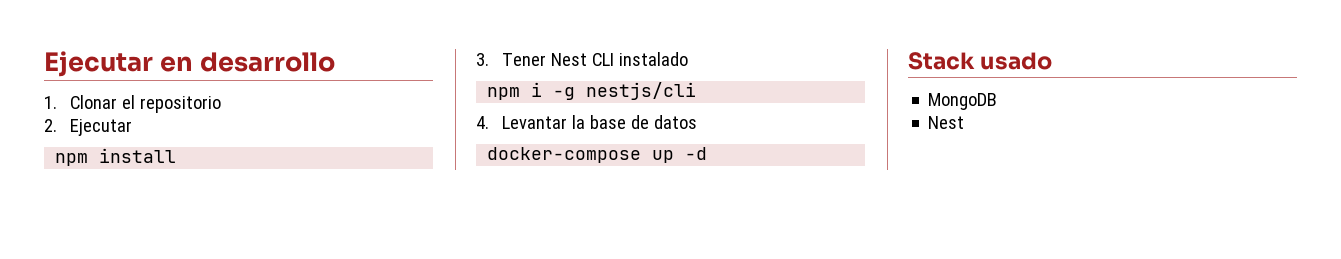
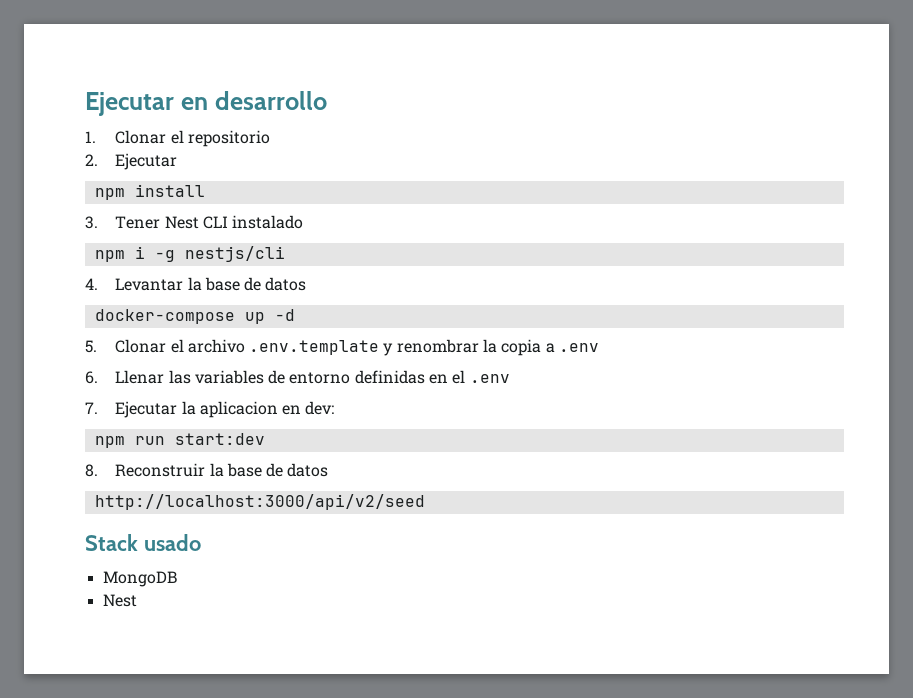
+ 5. Clonar el archivo .env.template y renombrar la copia a .env
+ 6. Llenar las variables de entorno definidas en el .env
+ 7. Ejecutar la aplicacion en dev:
+ npm run start:dev
+ 8. Reconstruir la base de datos
+ http://localhost:3000/api/v2/seed

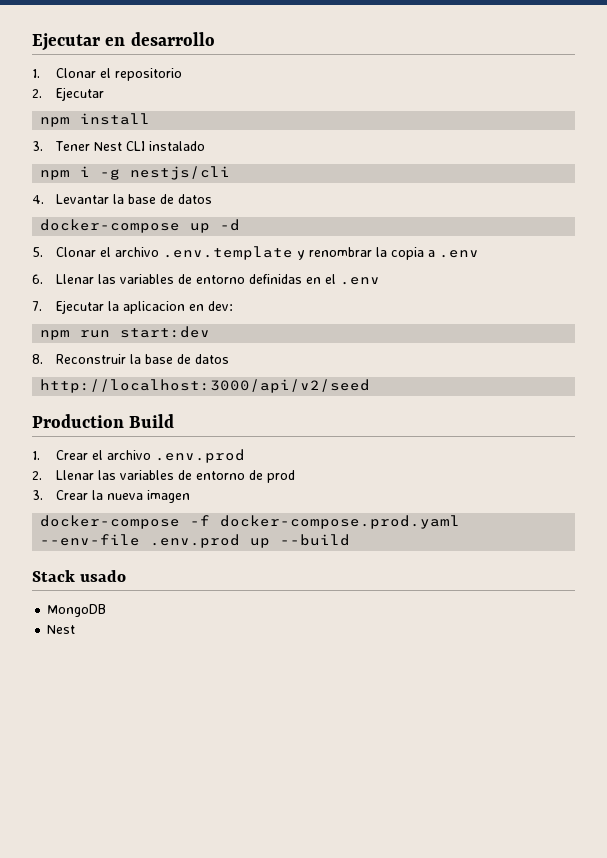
+ Production Build
+ 1. Crear el archivo .env.prod
+ 2. Llenar las variables de entorno de prod
+ 3. Crear la nueva imagen
+ docker-compose -f docker-compose.prod.yaml --env-file .env.prod up --build

